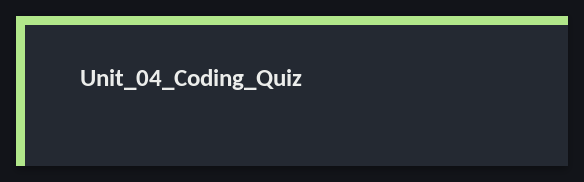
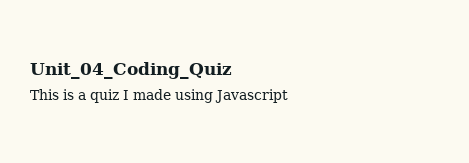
+ This is a quiz I made using Javascript

